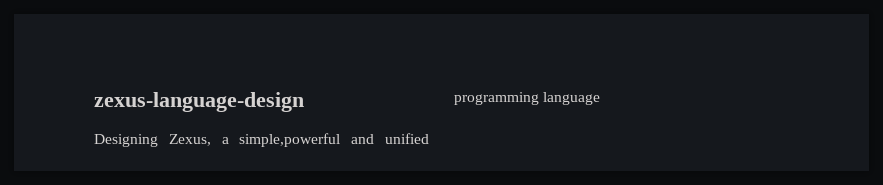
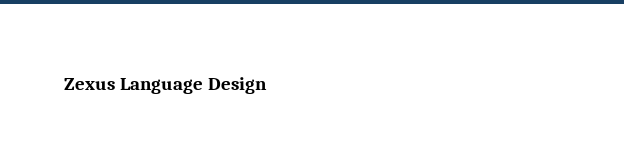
- zexus-language-design
- Designing Zexus, a simple,powerful and unified programming language
+ Zexus Language Design

